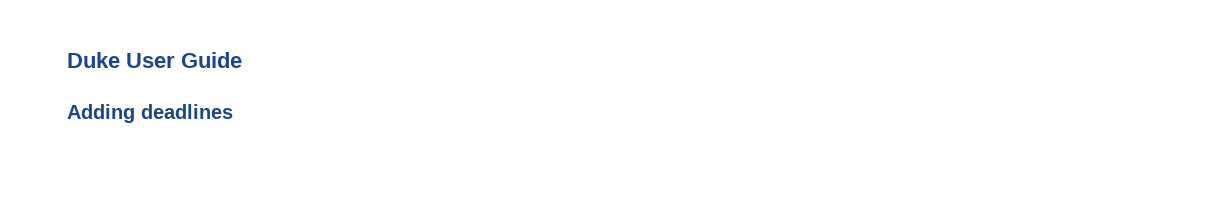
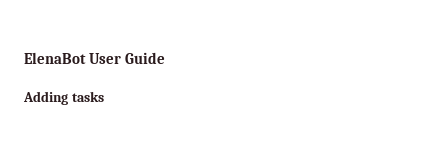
- Duke User Guide
+ ElenaBot User Guide
- Adding deadlines
+ Adding tasks

